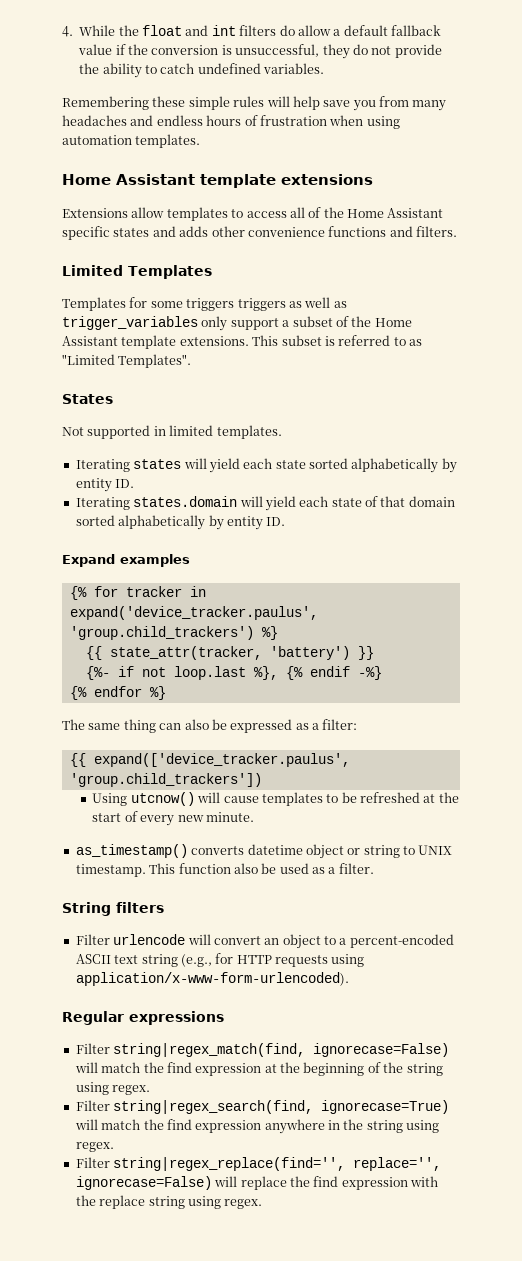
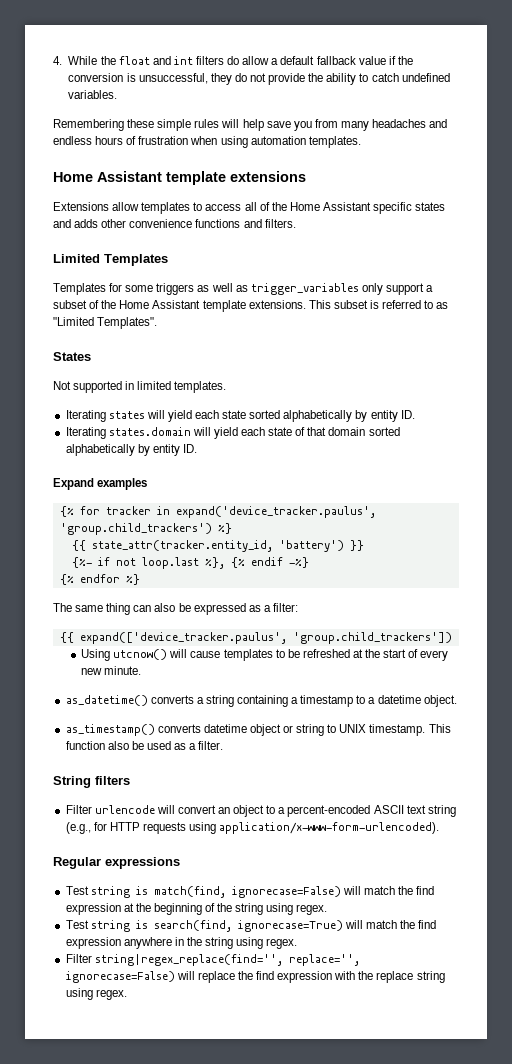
- Templates for some triggers triggers as well as trigger_variables only support a subset of the Home Assistant template extensions.
+ Templates for some triggers as well as trigger_variables only support a subset of the Home Assistant template extensions.
- {{ state_attr(tracker, 'battery') }}
+ {{ state_attr(tracker.entity_id, 'battery') }}
+ as_datetime() converts a string containing a timestamp to a datetime object.
- Filter string|regex_match(find, ignorecase=False) will match the find expression at the beginning of the string using regex.
+ Test string is match(find, ignorecase=False) will match the find expression at the beginning of the string using regex.
- Filter string|regex_search(find, ignorecase=True) will match the find expression anywhere in the string using regex.
+ Test string is search(find, ignorecase=True) will match the find expression anywhere in the string using regex.

